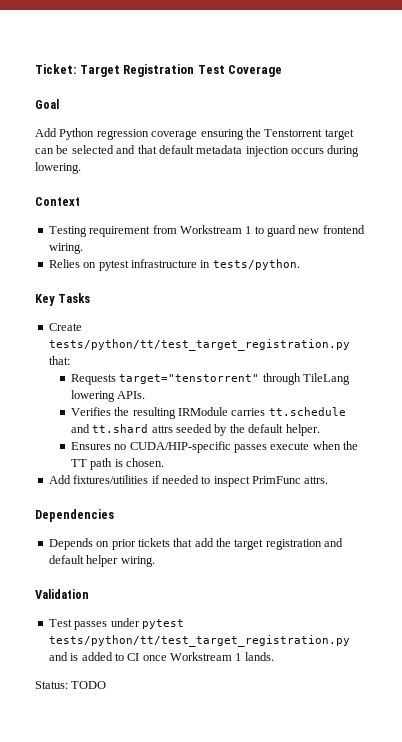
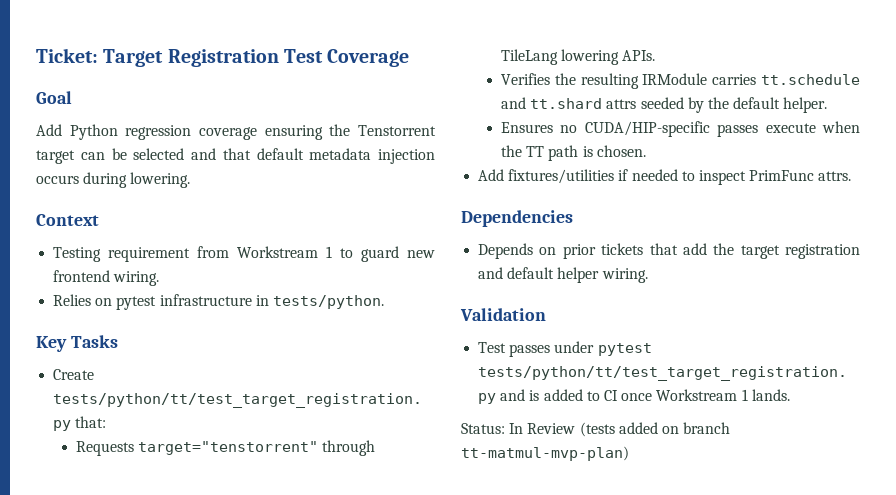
- Status: TODO
+ Status: In Review (tests added on branch tt-matmul-mvp-plan)

